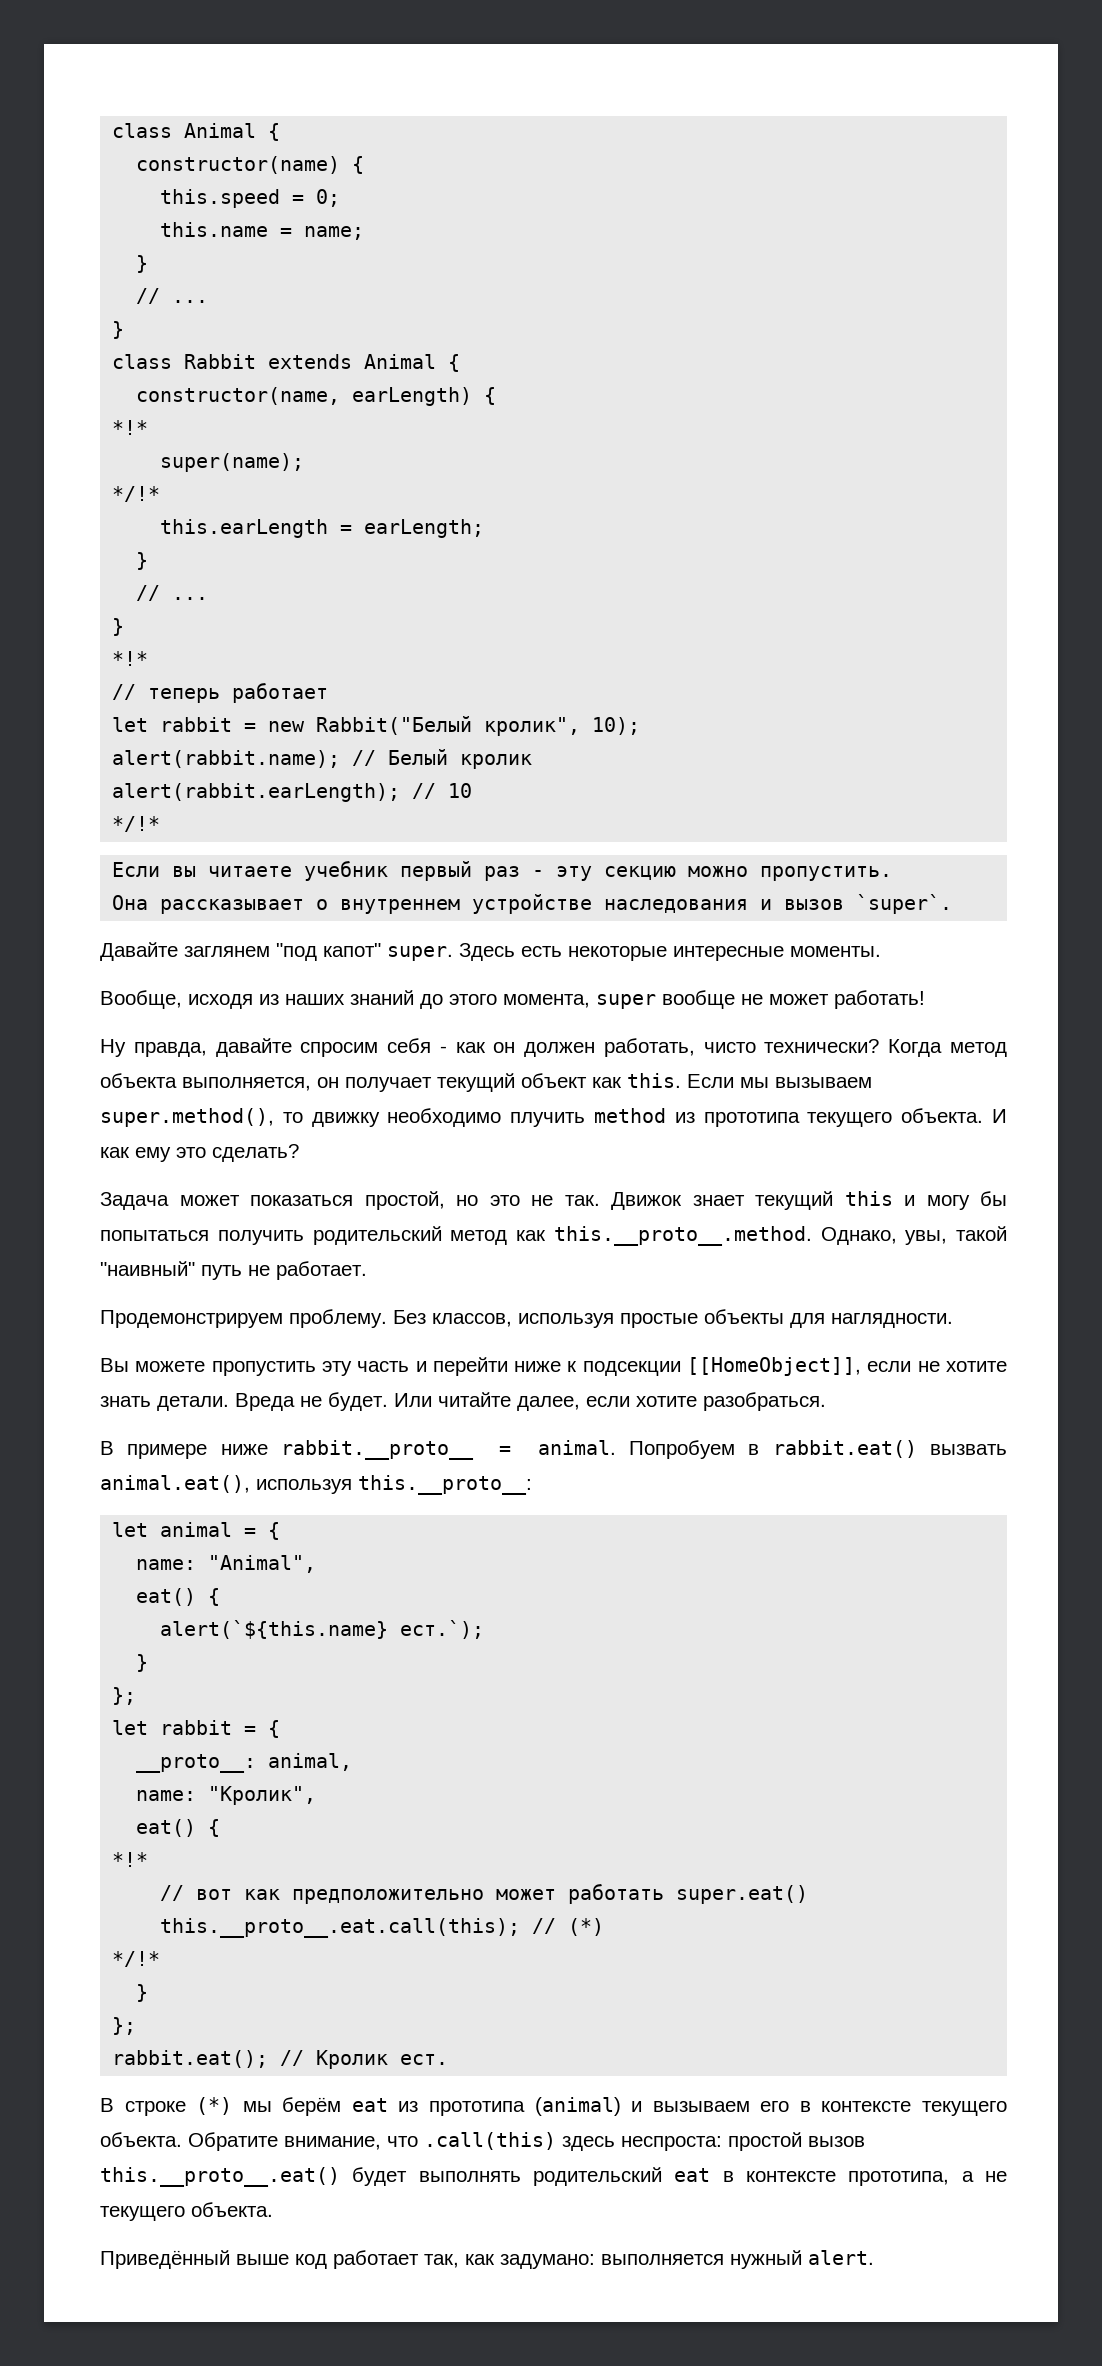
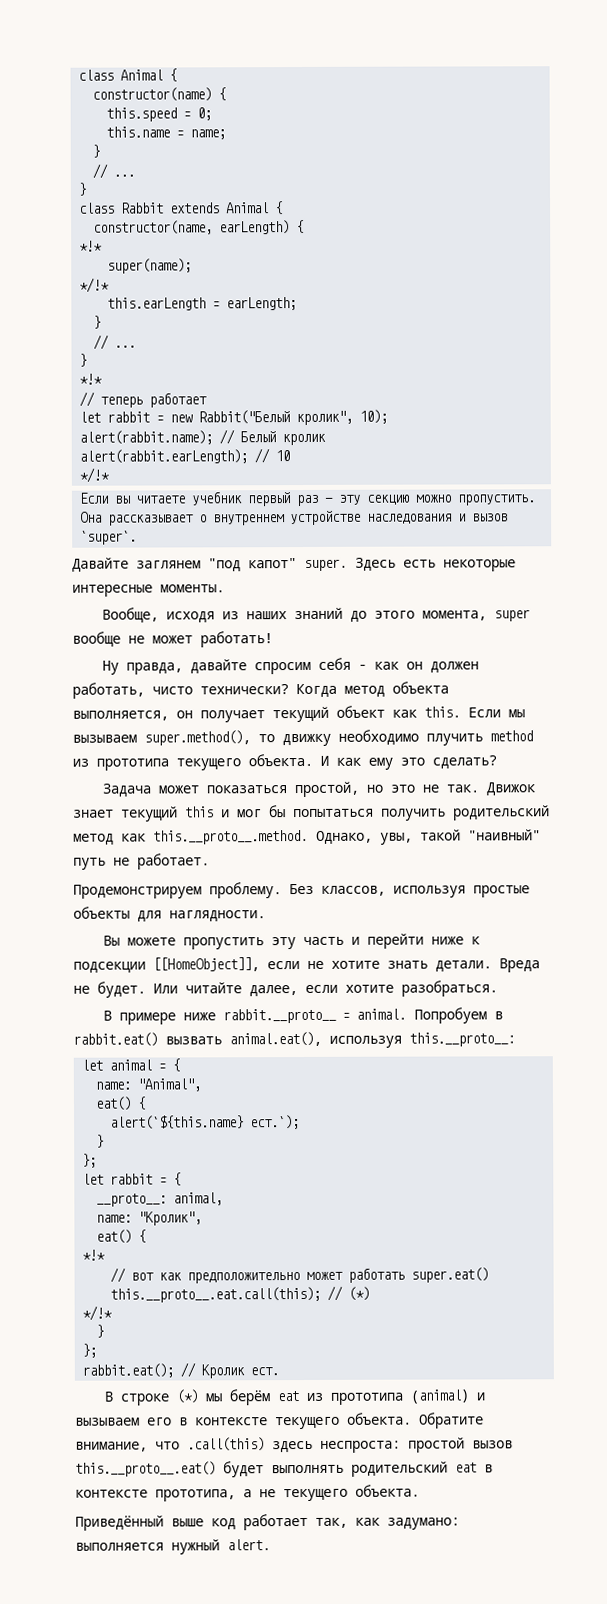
- Движок знает текущий this и могу бы попытаться получить родительский метод как this.__proto__.method. Однако, увы, такой "наивный" путь не работает.
+ Движок знает текущий this и мог бы попытаться получить родительский метод как this.__proto__.method. Однако, увы, такой "наивный" путь не работает.

